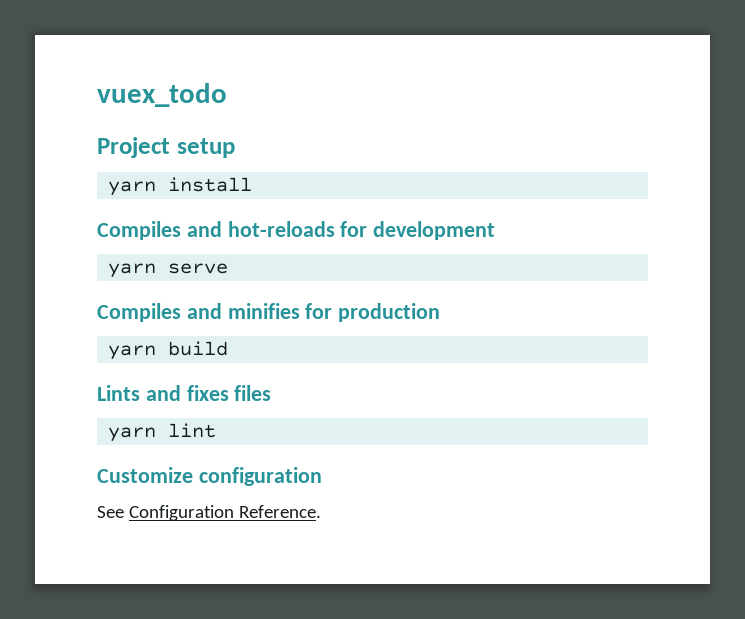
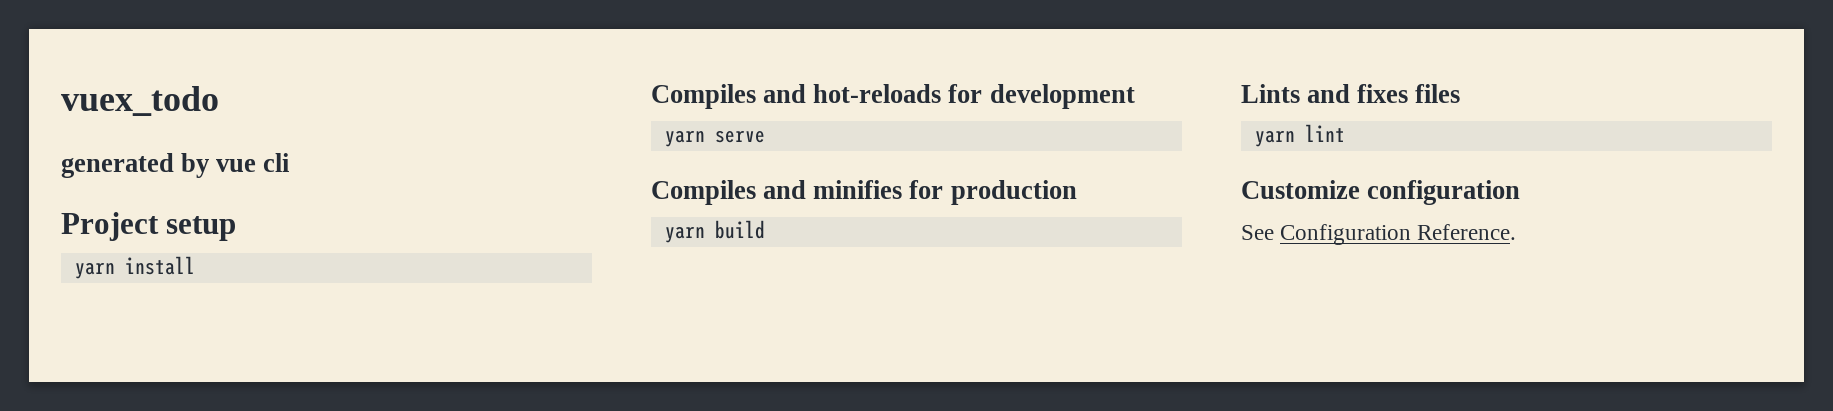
+ generated by vue cli

